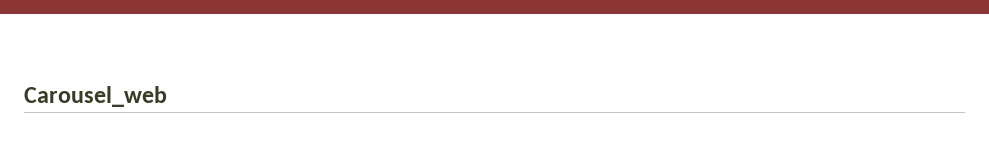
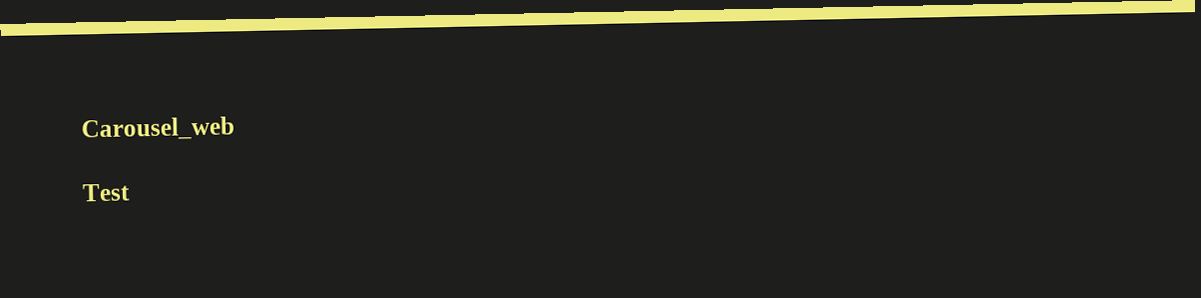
+ Test

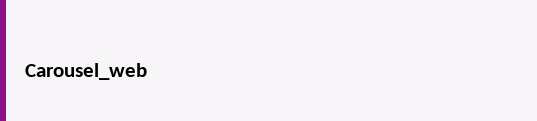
- Test

